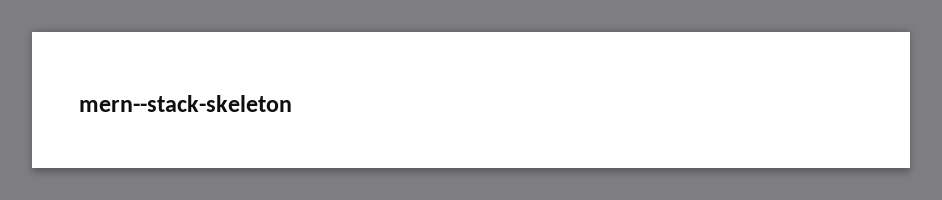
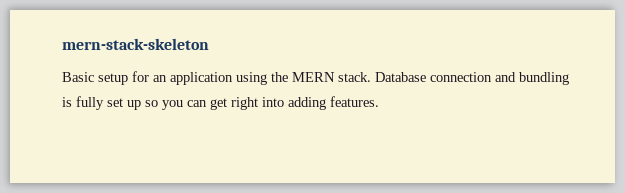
- mern--stack-skeleton
+ mern-stack-skeleton
+ Basic setup for an application using the MERN stack. Database connection and bundling is fully set up so you can get right into adding features.

